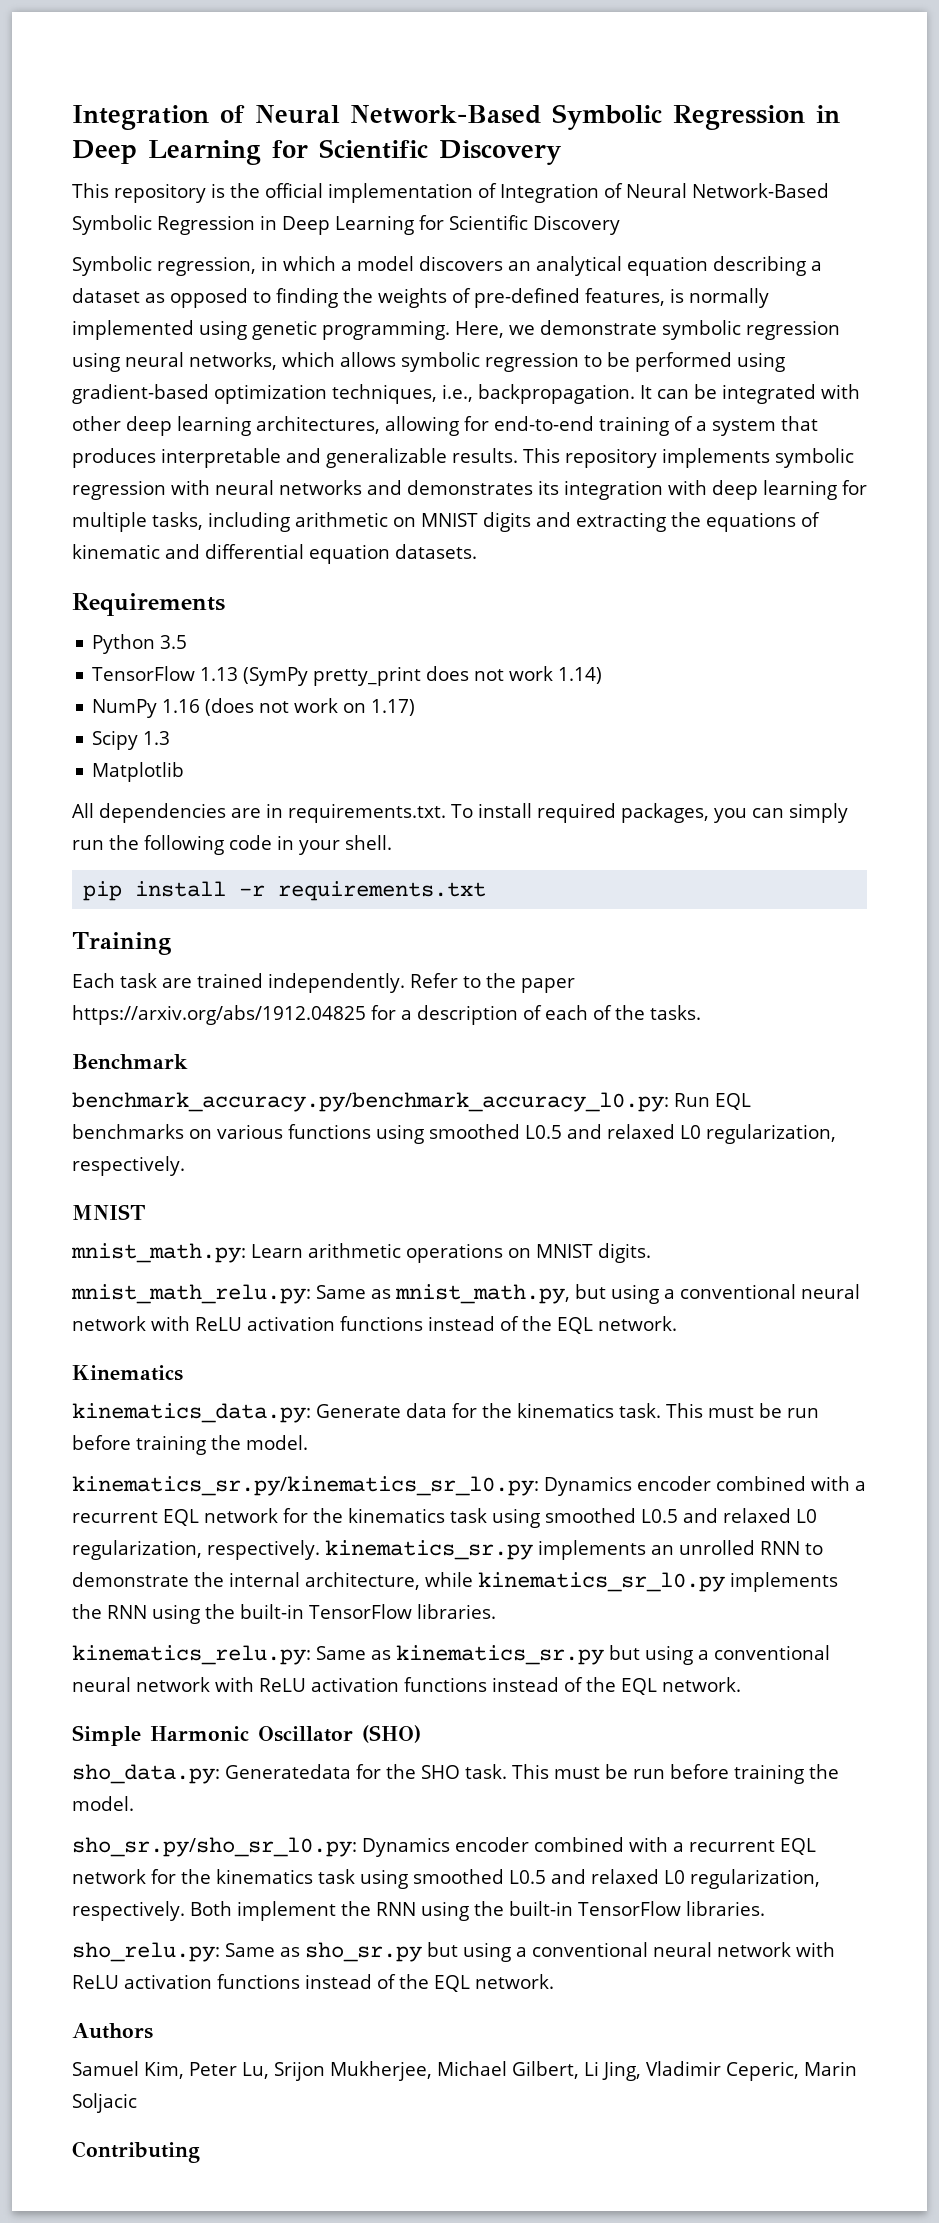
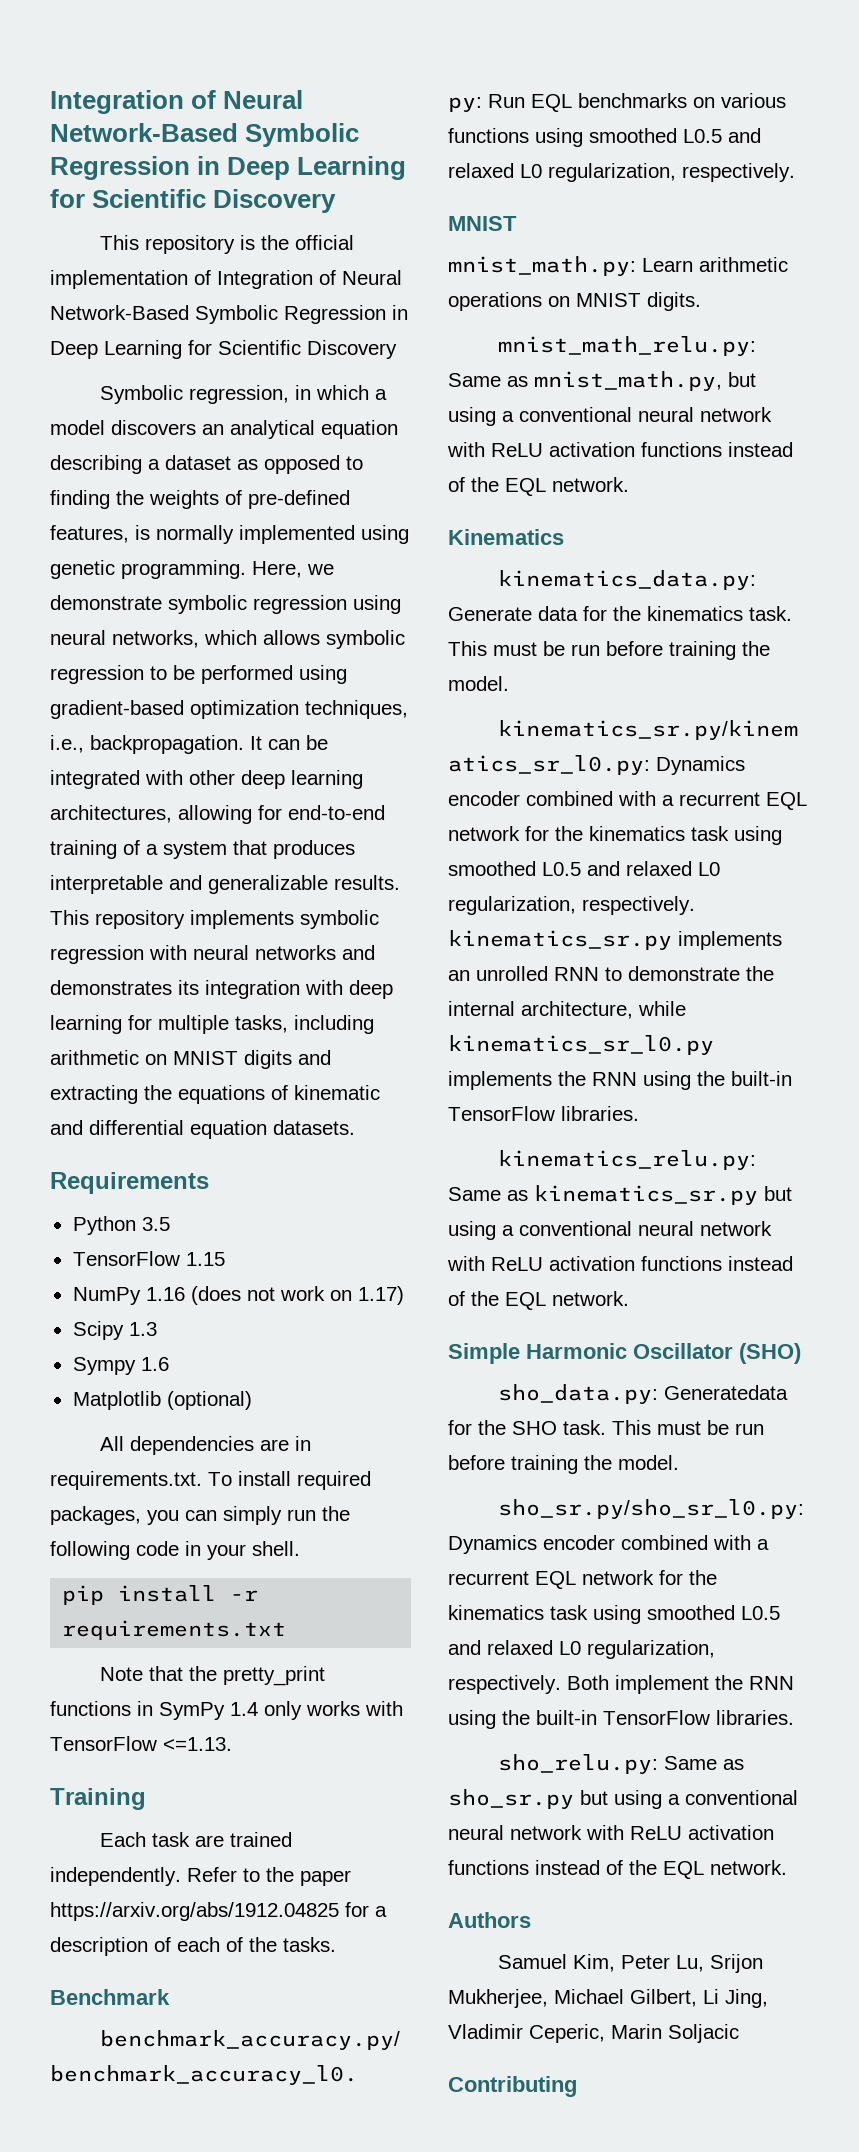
- TensorFlow 1.13 (SymPy pretty_print does not work 1.14)
+ TensorFlow 1.15
+ Sympy 1.6
- Matplotlib
+ Matplotlib (optional)
+ Note that the pretty_print functions in SymPy 1.4 only works with TensorFlow <=1.13.

